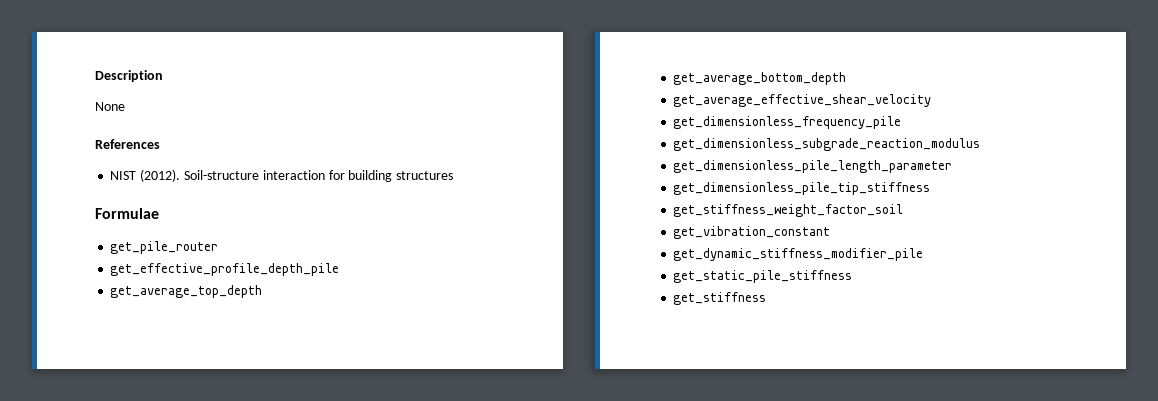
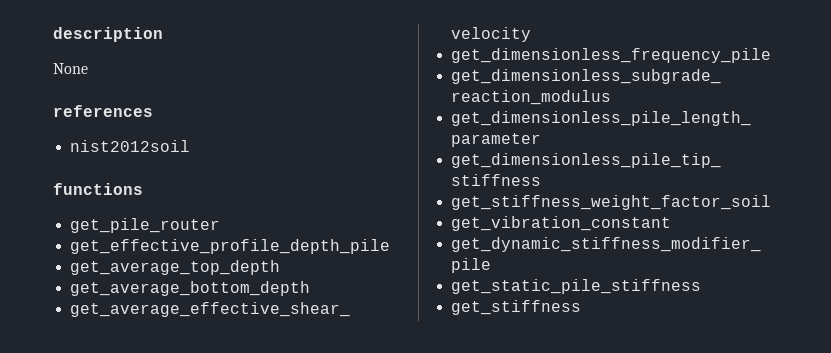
- Description
+ description
- References
- NIST (2012). Soil-structure interaction for building structures
- Formulae
+ references
+ nist2012soil
+ functions

